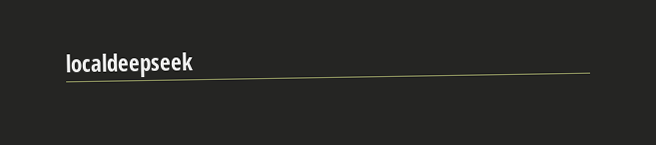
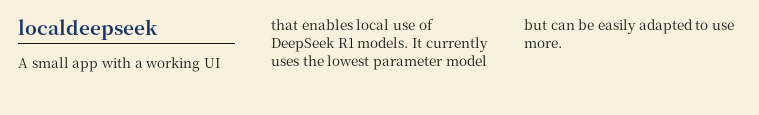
+ A small app with a working UI that enables local use of DeepSeek R1 models. It currently uses the lowest parameter model but can be easily adapted to use more.

